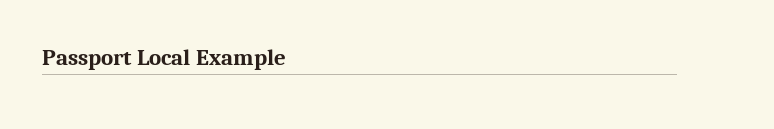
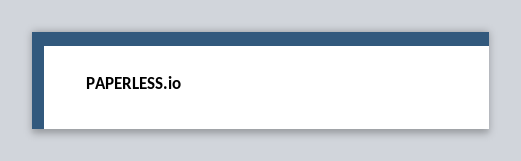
- Passport Local Example
+ PAPERLESS.io

